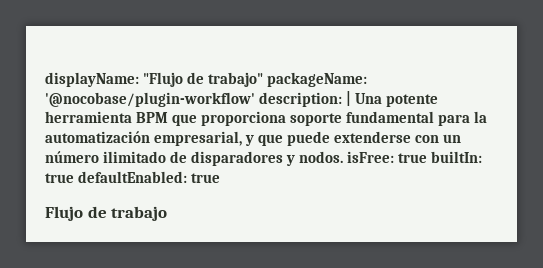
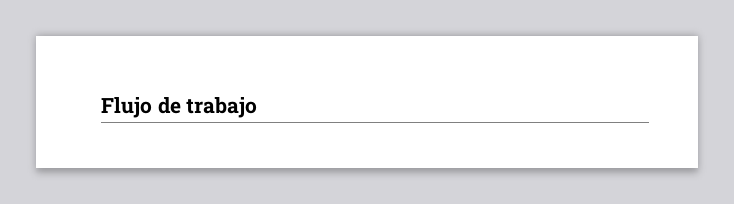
- displayName: "Flujo de trabajo" packageName: '@nocobase/plugin-workflow' description: | Una potente herramienta BPM que proporciona soporte fundamental para la automatización empresarial, y que puede extenderse con un número ilimitado de disparadores y nodos. isFree: true builtIn: true defaultEnabled: true

